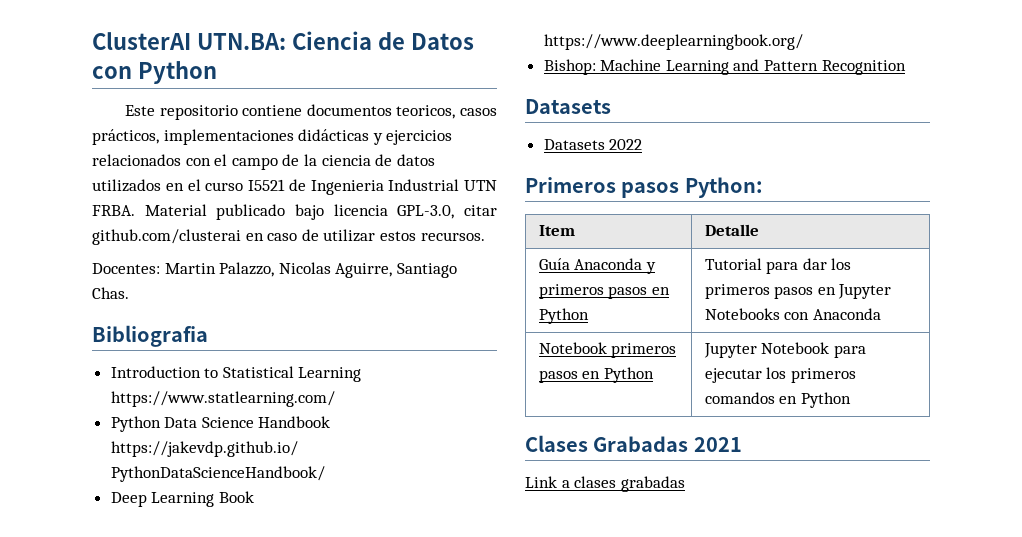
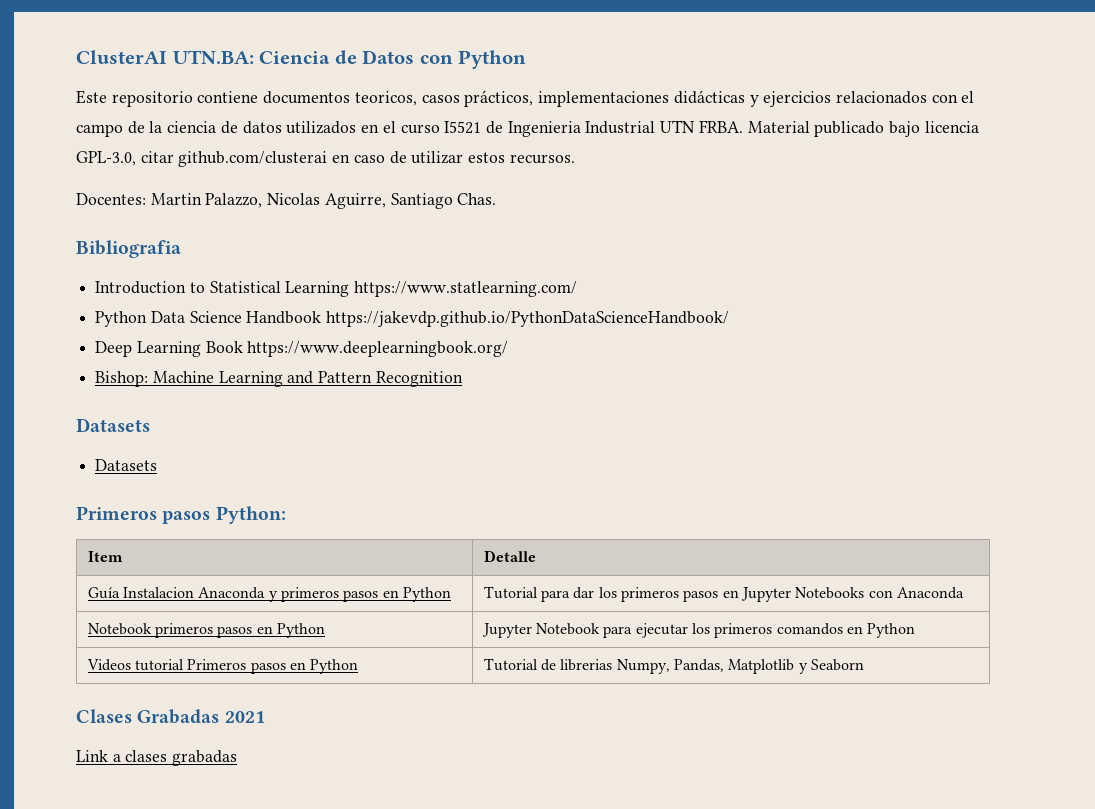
  Bishop: Machine Learning and Pattern Recognition
  Datasets
- Datasets 2022
+ Datasets
- Guía Anaconda y primeros pasos en Python | Tutorial para dar los primeros pasos en Jupyter Notebooks con Anaconda
+ Guía Instalacion Anaconda y primeros pasos en Python | Tutorial para dar los primeros pasos en Jupyter Notebooks con Anaconda
+ Videos tutorial Primeros pasos en Python | Tutorial de librerias Numpy, Pandas, Matplotlib y Seaborn

